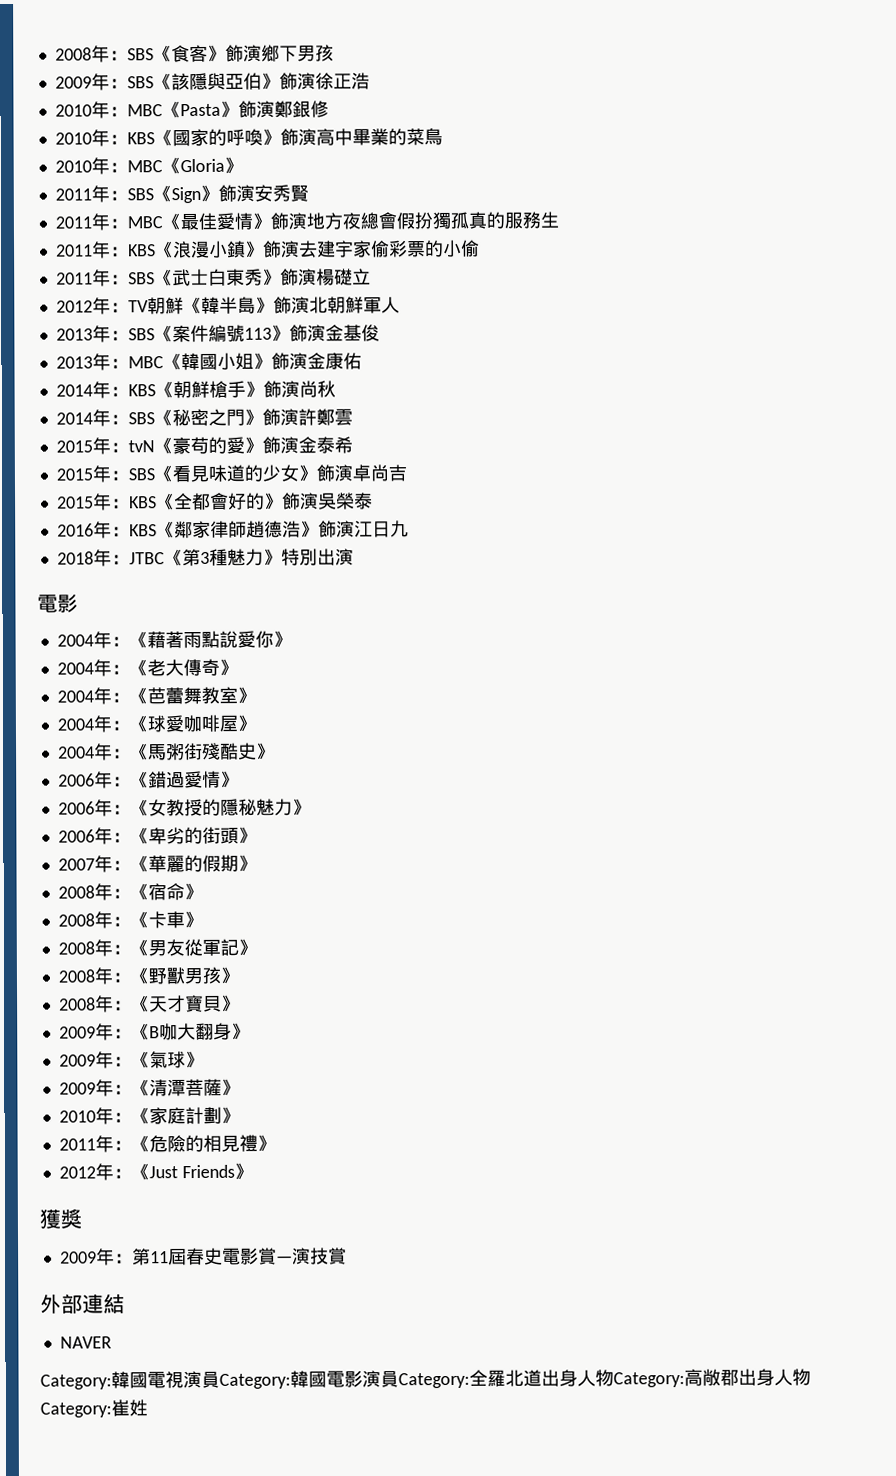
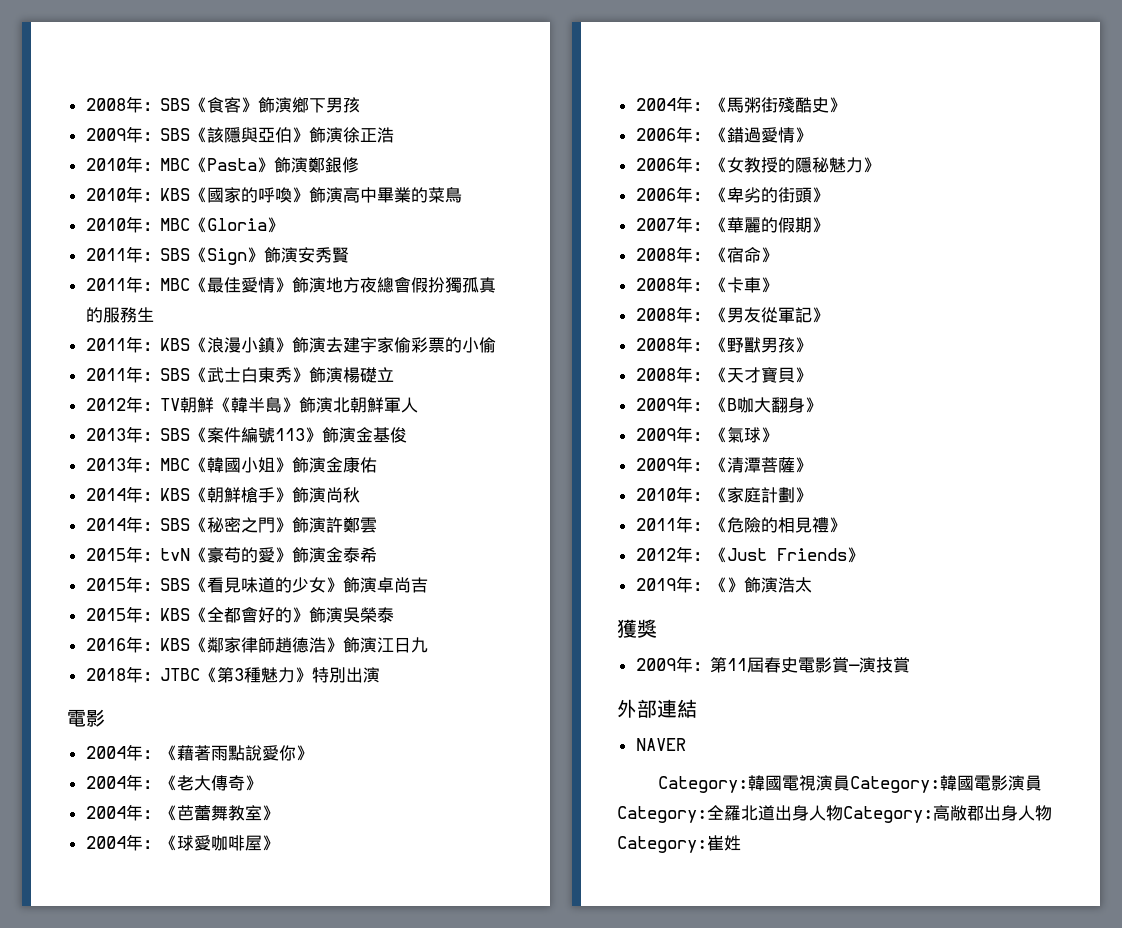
+ 2019年：《》飾演浩太

